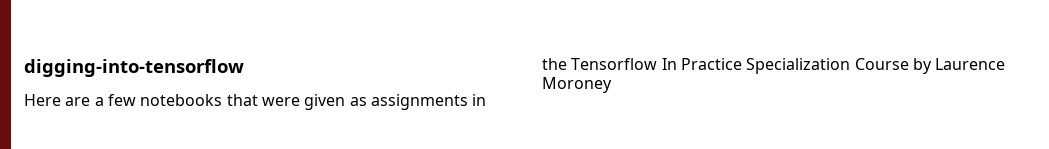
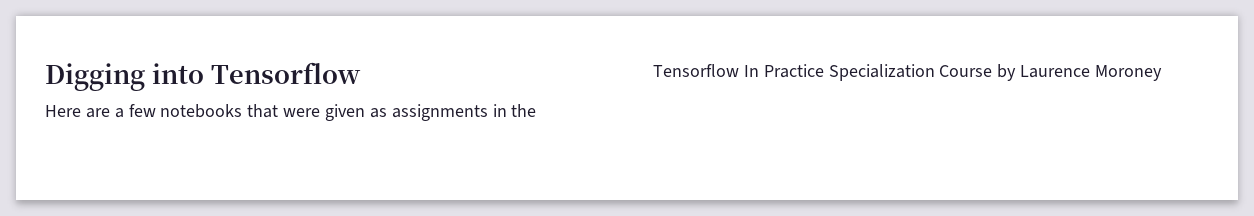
- digging-into-tensorflow
+ Digging into Tensorflow

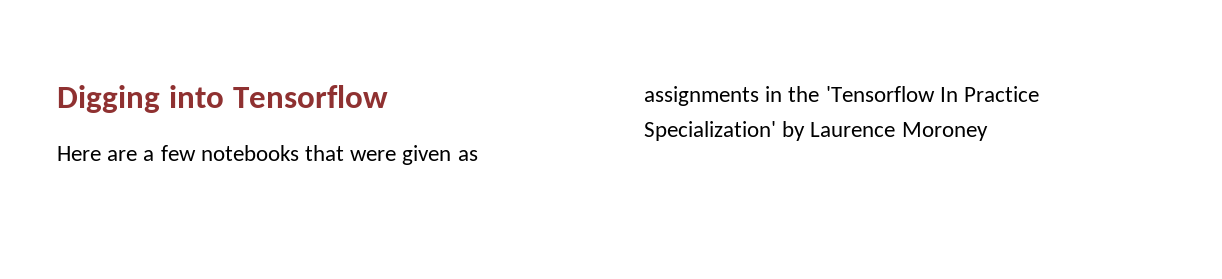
- Here are a few notebooks that were given as assignments in the Tensorflow In Practice Specialization Course by Laurence Moroney
+ Here are a few notebooks that were given as assignments in the 'Tensorflow In Practice Specialization' by Laurence Moroney

